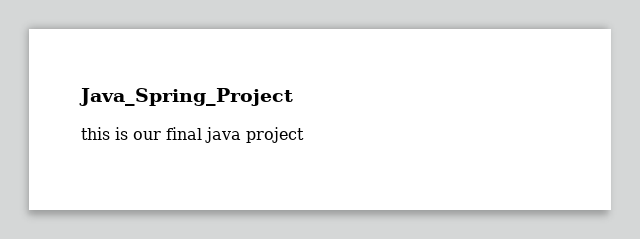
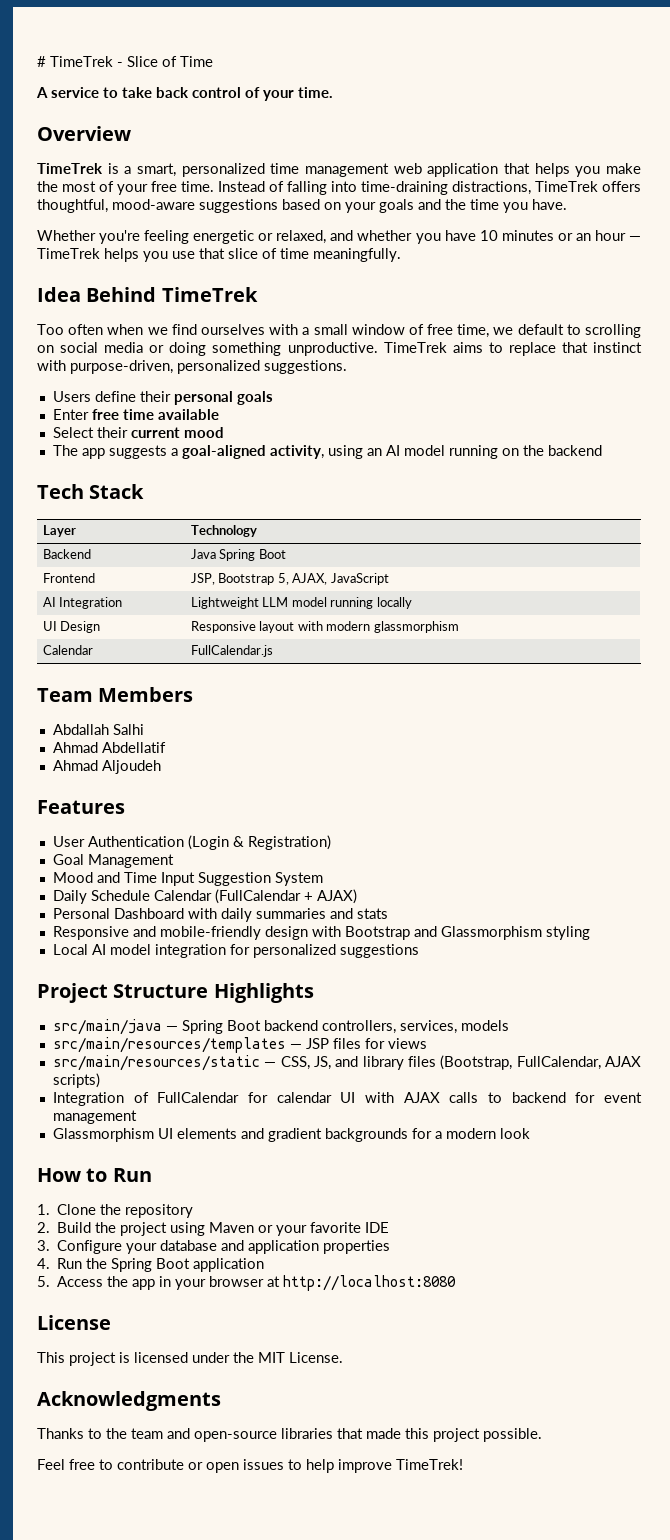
- Java_Spring_Project
- this is our final java project
+ # TimeTrek - Slice of Time
+ A service to take back control of your time.
+ Overview
+ TimeTrek is a smart, personalized time management web application that helps you make the most of your free time. Instead of falling into time-draining distractions, TimeTrek offers thoughtful, mood-aware suggestions based on your goals and the time you have.
+ Whether you're feeling energetic or relaxed, and whether you have 10 minutes or an hour — TimeTrek helps you use that slice of time meaningfully.
+ Idea Behind TimeTrek
+ Too often when we find ourselves with a small window of free time, we default to scrolling on social media or doing something unproductive. TimeTrek aims to replace that instinct with purpose-driven, personalized suggestions.
+ Users define their personal goals
+ Enter free time available
+ Select their current mood
+ The app suggests a goal-aligned activity, using an AI model running on the backend
+ Tech Stack
+ Layer | Technology
+ Backend | Java Spring Boot
+ Frontend | JSP, Bootstrap 5, AJAX, JavaScript
+ AI Integration | Lightweight LLM model running locally
+ UI Design | Responsive layout with modern glassmorphism
+ Calendar | FullCalendar.js
+ Team Members
+ Abdallah Salhi
+ Ahmad Abdellatif
+ Ahmad Aljoudeh
+ Features
+ User Authentication (Login & Registration)
+ Goal Management
+ Mood and Time Input Suggestion System
+ Daily Schedule Calendar (FullCalendar + AJAX)
+ Personal Dashboard with daily summaries and stats
+ Responsive and mobile-friendly design with Bootstrap and Glassmorphism styling
+ Local AI model integration for personalized suggestions
+ Project Structure Highlights
+ src/main/java — Spring Boot backend controllers, services, models
+ src/main/resources/templates — JSP files for views
+ src/main/resources/static — CSS, JS, and library files (Bootstrap, FullCalendar, AJAX scripts)
+ Integration of FullCalendar for calendar UI with AJAX calls to backend for event management
+ Glassmorphism UI elements and gradient backgrounds for a modern look
+ How to Run
+ 1. Clone the repository
+ 2. Build the project using Maven or your favorite IDE
+ 3. Configure your database and application properties
+ 4. Run the Spring Boot application
+ 5. Access the app in your browser at http://localhost:8080
+ License
+ This project is licensed under the MIT License.
+ Acknowledgments
+ Thanks to the team and open-source libraries that made this project possible.
+ Feel free to contribute or open issues to help improve TimeTrek!

